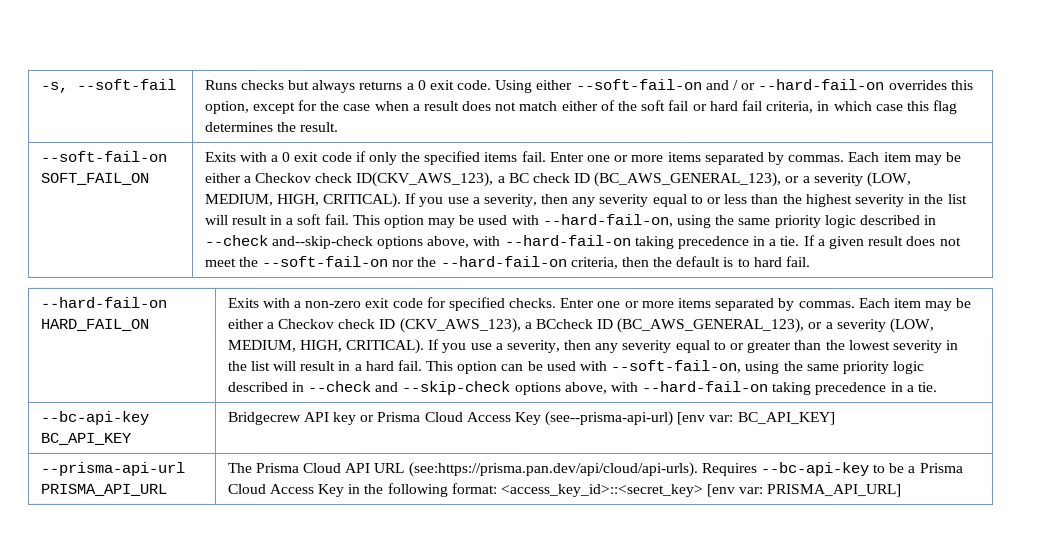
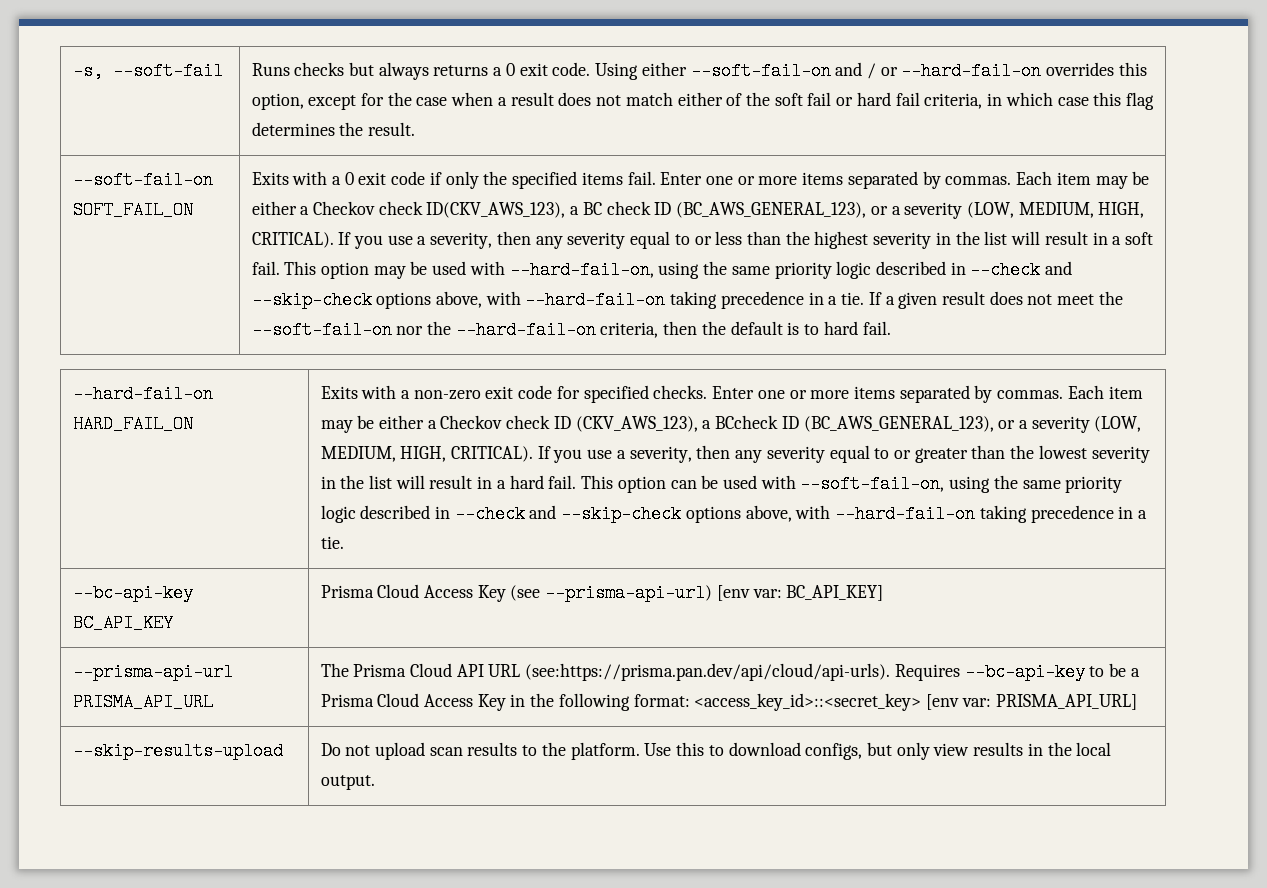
- This option may be used with --hard-fail-on, using the same priority logic described in --check and--skip-check options above, with --hard-fail-on taking precedence in a tie.
+ This option may be used with --hard-fail-on, using the same priority logic described in --check and --skip-check options above, with --hard-fail-on taking precedence in a tie.
- --bc-api-key BC_API_KEY | Bridgecrew API key or Prisma Cloud Access Key (see--prisma-api-url) [env var: BC_API_KEY]
+ --bc-api-key BC_API_KEY | Prisma Cloud Access Key (see --prisma-api-url) [env var: BC_API_KEY]
+ --skip-results-upload | Do not upload scan results to the platform. Use this to download configs, but only view results in the local output.

